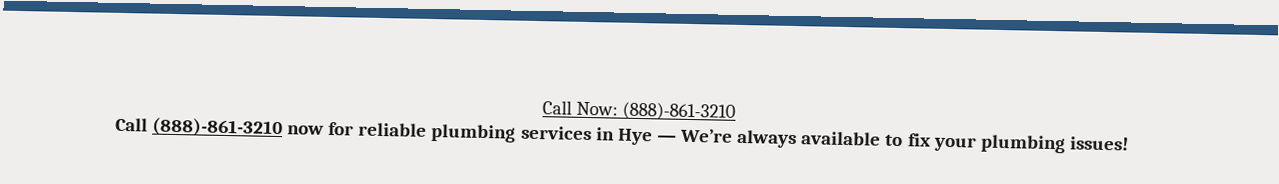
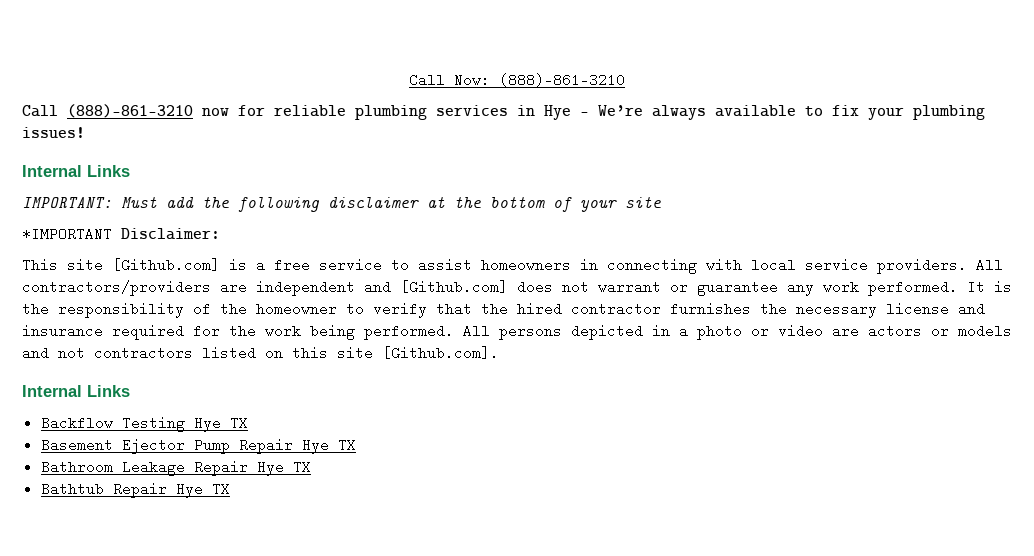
  Call (888)-861-3210 now for reliable plumbing services in Hye — We’re always available to fix your plumbing issues!
+ Internal Links
+ IMPORTANT: Must add the following disclaimer at the bottom of your site
+ *IMPORTANT Disclaimer:
+ This site [Github.com] is a free service to assist homeowners in connecting with local service providers. All contractors/providers are independent and [Github.com] does not warrant or guarantee any work performed. It is the responsibility of the homeowner to verify that the hired contractor furnishes the necessary license and insurance required for the work being performed. All persons depicted in a photo or video are actors or models and not contractors listed on this site [Github.com].
+ Internal Links
+ Backflow Testing Hye TX
+ Basement Ejector Pump Repair Hye TX
+ Bathroom Leakage Repair Hye TX
+ Bathtub Repair Hye TX

